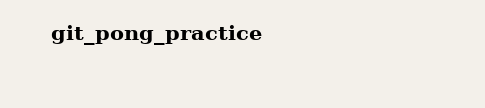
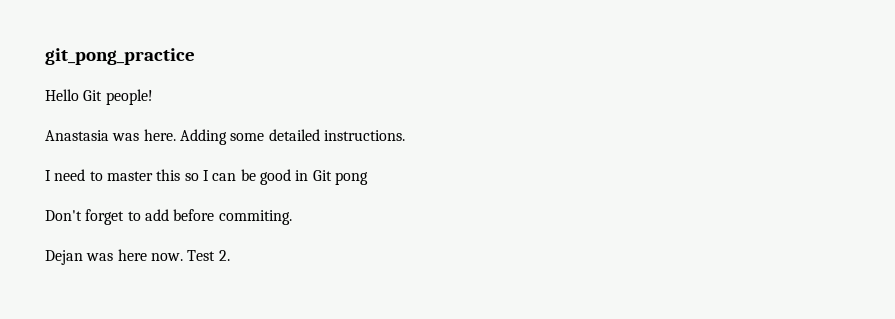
+ Hello Git people!
+ Anastasia was here. Adding some detailed instructions.
+ I need to master this so I can be good in Git pong
+ Don't forget to add before commiting.
+ Dejan was here now. Test 2.

